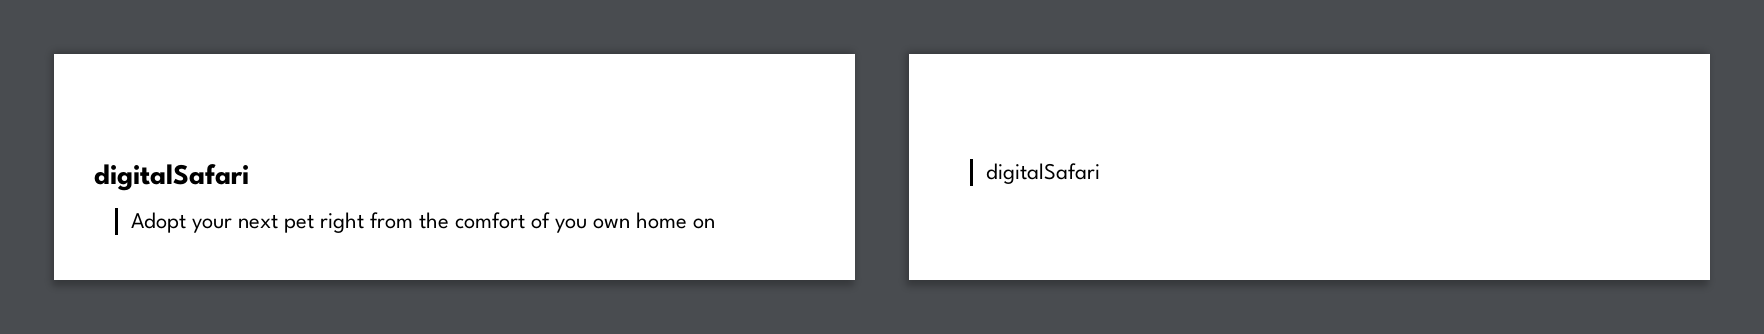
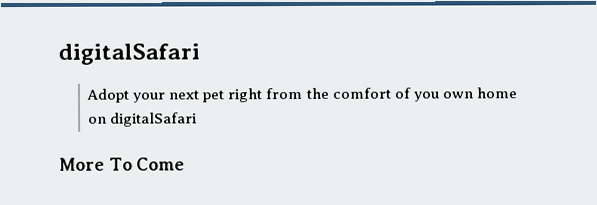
+ More To Come

